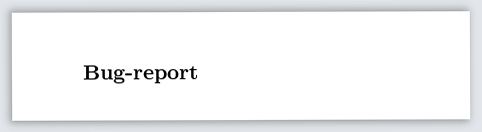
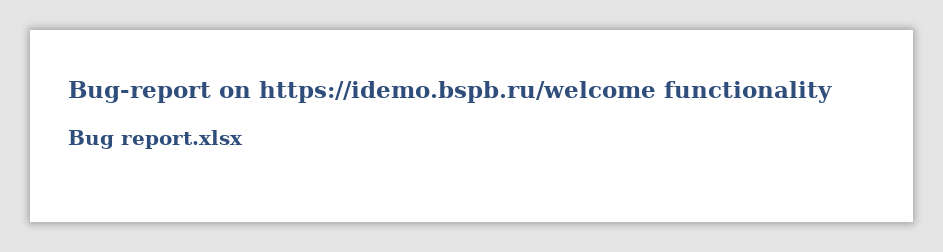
- Bug-report
+ Bug-report on https://idemo.bspb.ru/welcome functionality
+ Bug report.xlsx

